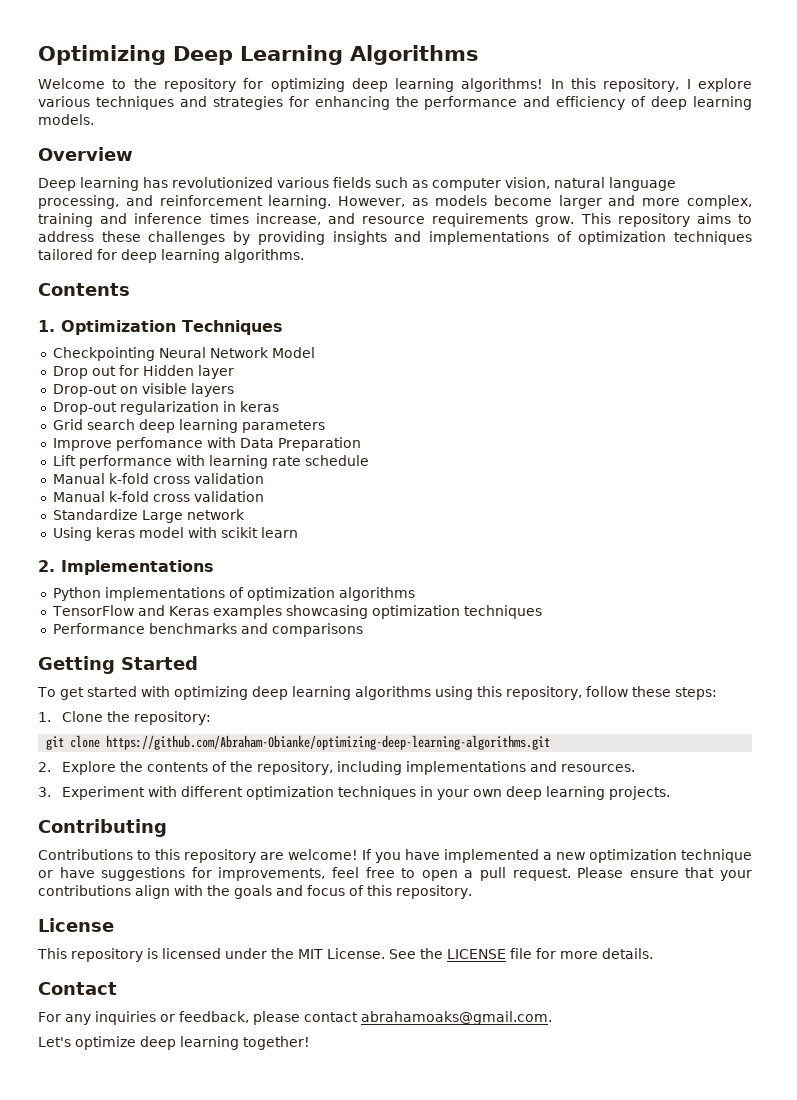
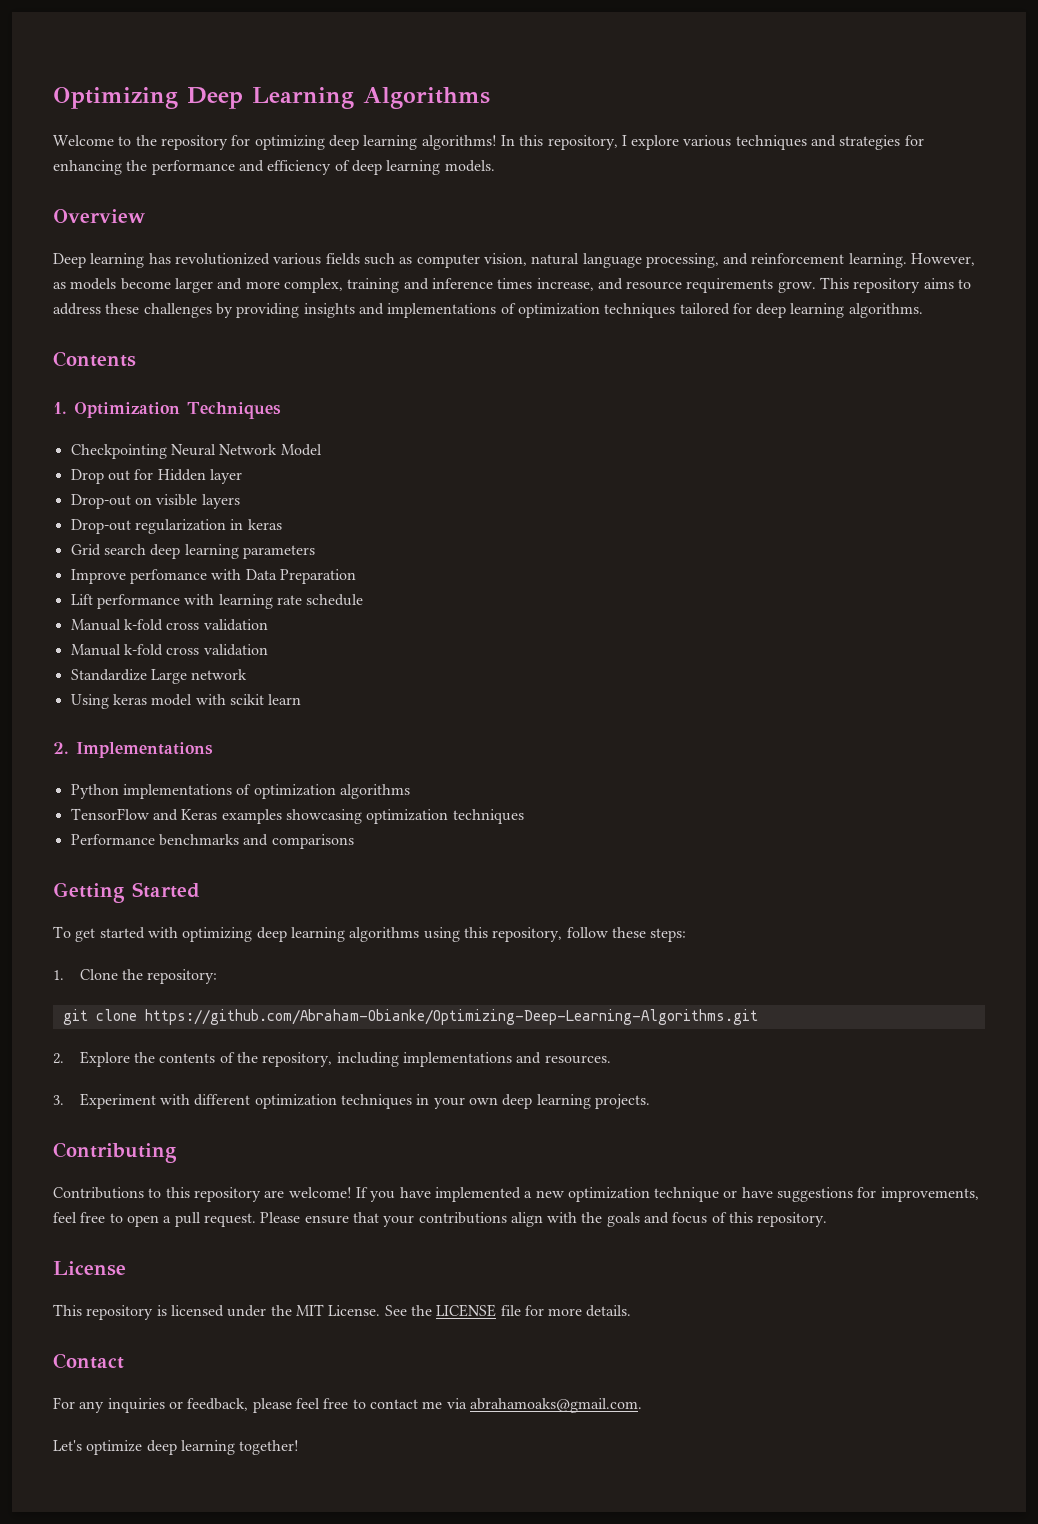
- git clone https://github.com/Abraham-Obianke/optimizing-deep-learning-algorithms.git
+ git clone https://github.com/Abraham-Obianke/Optimizing-Deep-Learning-Algorithms.git
- For any inquiries or feedback, please contact abrahamoaks@gmail.com.
+ For any inquiries or feedback, please feel free to contact me via abrahamoaks@gmail.com.

